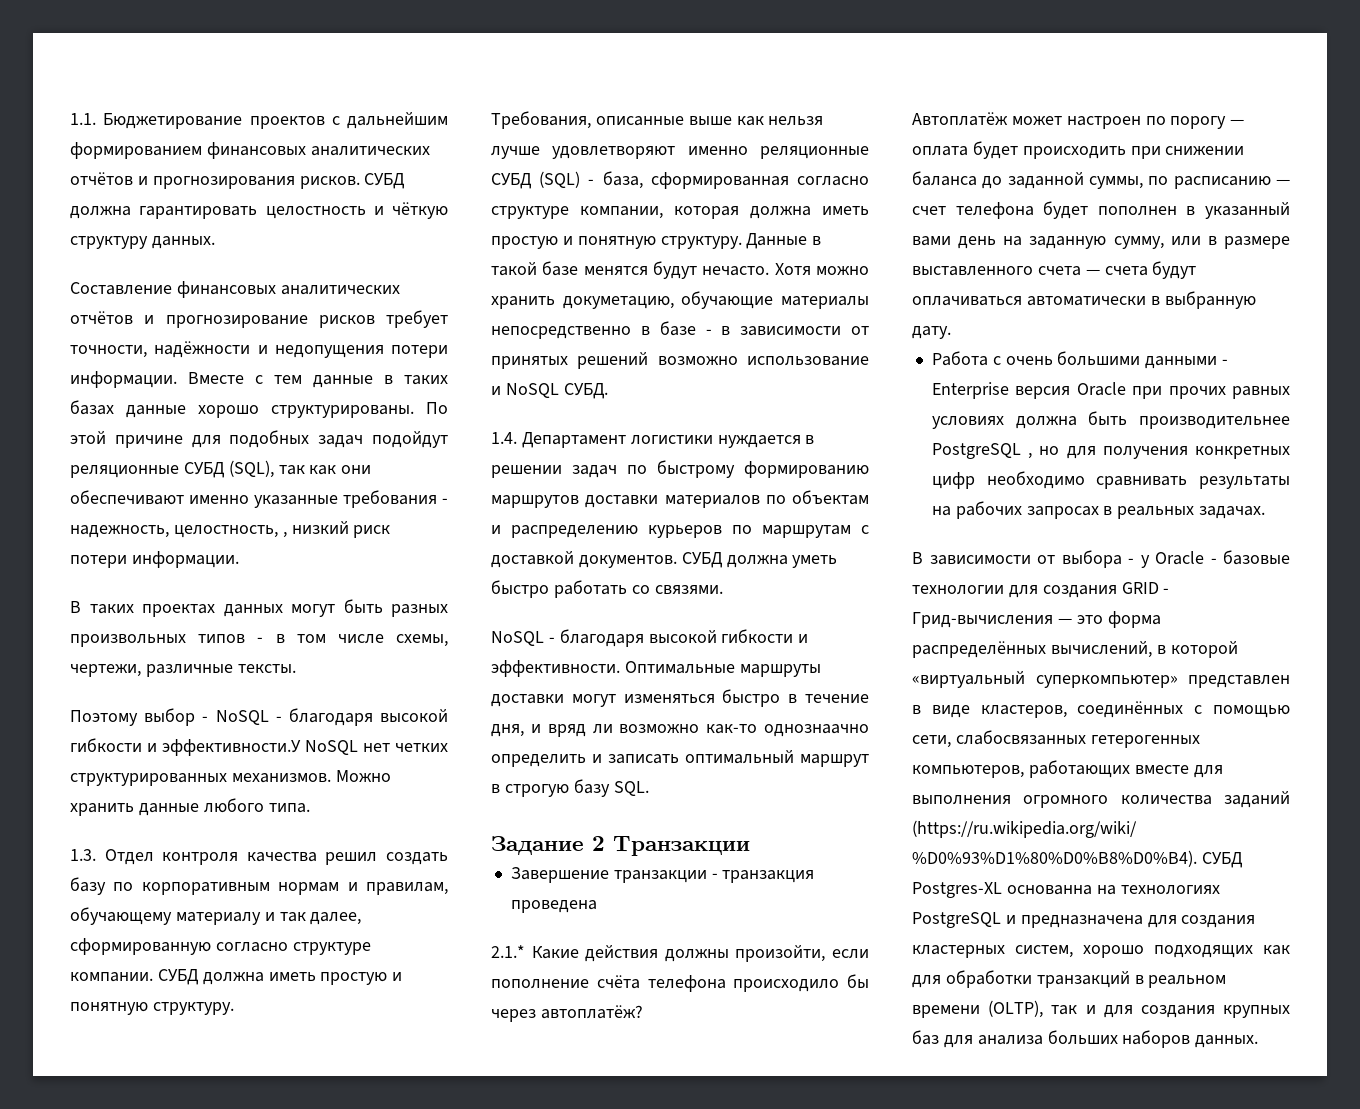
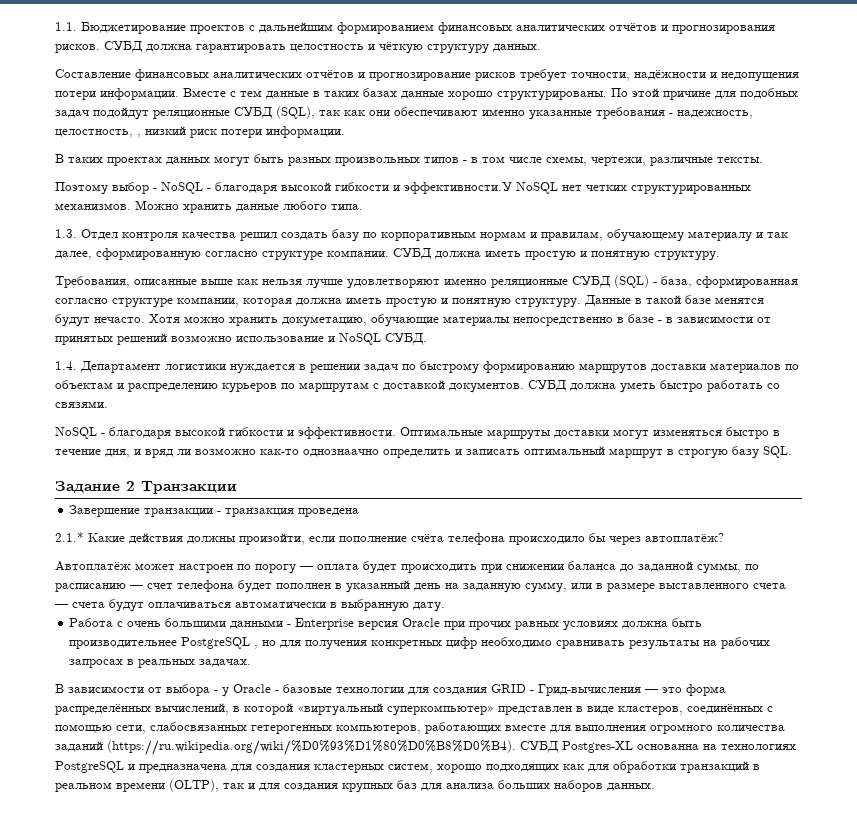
- Автоплатёж может настроен по порогу — оплата будет происходить при снижении баланса до заданной суммы, по расписанию — счет телефона будет пополнен в указанный вами день на заданную сумму, или в размере выставленного счета — счета будут оплачиваться автоматически в выбранную дату.
+ Автоплатёж может настроен по порогу — оплата будет происходить при снижении баланса до заданной суммы, по расписанию — счет телефона будет пополнен в указанный день на заданную сумму, или в размере выставленного счета — счета будут оплачиваться автоматически в выбранную дату.

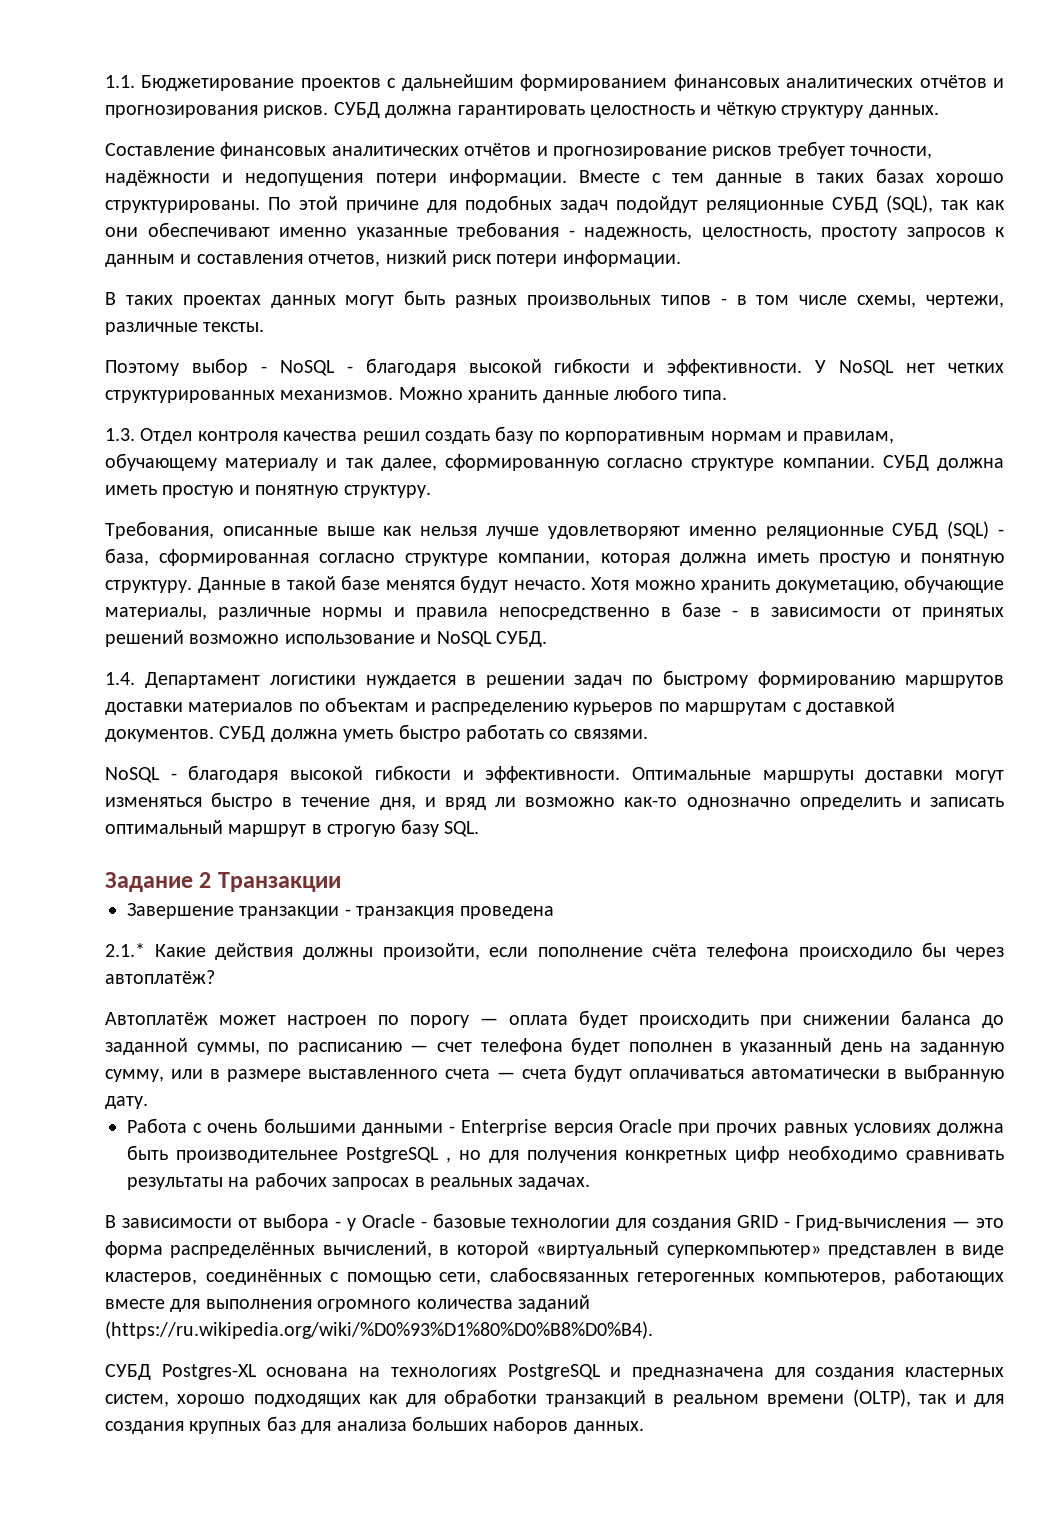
- Вместе с тем данные в таких базах данные хорошо структурированы.
+ Вместе с тем данные в таких базах хорошо структурированы.
- По этой причине для подобных задач подойдут реляционные СУБД (SQL), так как они обеспечивают именно указанные требования - надежность, целостность, , низкий риск потери информации.
+ По этой причине для подобных задач подойдут реляционные СУБД (SQL), так как они обеспечивают именно указанные требования - надежность, целостность, простоту запросов к данным и составления отчетов, низкий риск потери информации.
- Поэтому выбор - NoSQL - благодаря высокой гибкости и эффективности.У NoSQL нет четких структурированных механизмов.
+ Поэтому выбор - NoSQL - благодаря высокой гибкости и эффективности. У NoSQL нет четких структурированных механизмов.
- Хотя можно хранить докуметацию, обучающие материалы непосредственно в базе - в зависимости от принятых решений возможно использование и NoSQL СУБД.
+ Хотя можно хранить докуметацию, обучающие материалы, различные нормы и правила непосредственно в базе - в зависимости от принятых решений возможно использование и NoSQL СУБД.
- Оптимальные маршруты доставки могут изменяться быстро в течение дня, и вряд ли возможно как-то однознаачно определить и записать оптимальный маршрут в строгую базу SQL.
+ Оптимальные маршруты доставки могут изменяться быстро в течение дня, и вряд ли возможно как-то однозначно определить и записать оптимальный маршрут в строгую базу SQL.
- В зависимости от выбора - у Oracle - базовые технологии для создания GRID - Грид-вычисления — это форма распределённых вычислений, в которой «виртуальный суперкомпьютер» представлен в виде кластеров, соединённых с помощью сети, слабосвязанных гетерогенных компьютеров, работающих вместе для выполнения огромного количества заданий (https://ru.wikipedia.org/wiki/%D0%93%D1%80%D0%B8%D0%B4). СУБД Postgres-XL основанна на технологиях PostgreSQL и предназначена для создания кластерных систем, хорошо подходящих как для обработки транзакций в реальном времени (OLTP), так и для создания крупных баз для анализа больших наборов данных.
+ В зависимости от выбора - у Oracle - базовые технологии для создания GRID - Грид-вычисления — это форма распределённых вычислений, в которой «виртуальный суперкомпьютер» представлен в виде кластеров, соединённых с помощью сети, слабосвязанных гетерогенных компьютеров, работающих вместе для выполнения огромного количества заданий (https://ru.wikipedia.org/wiki/%D0%93%D1%80%D0%B8%D0%B4).
+ СУБД Postgres-XL основана на технологиях PostgreSQL и предназначена для создания кластерных систем, хорошо подходящих как для обработки транзакций в реальном времени (OLTP), так и для создания крупных баз для анализа больших наборов данных.

